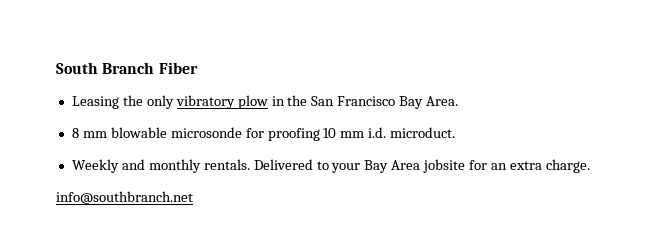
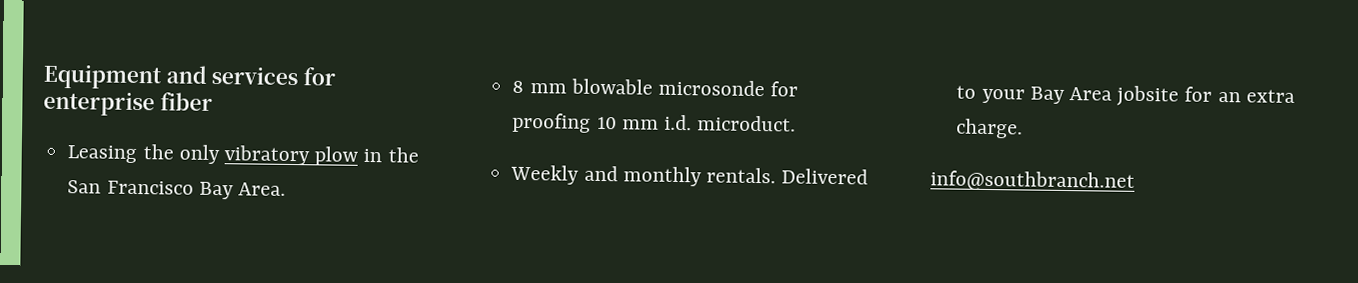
- South Branch Fiber
+ Equipment and services for enterprise fiber

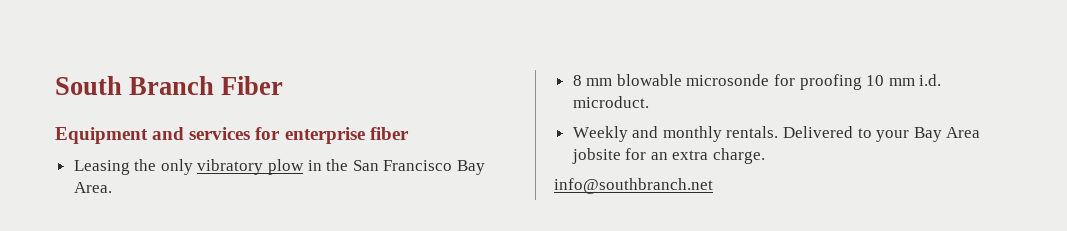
+ South Branch Fiber

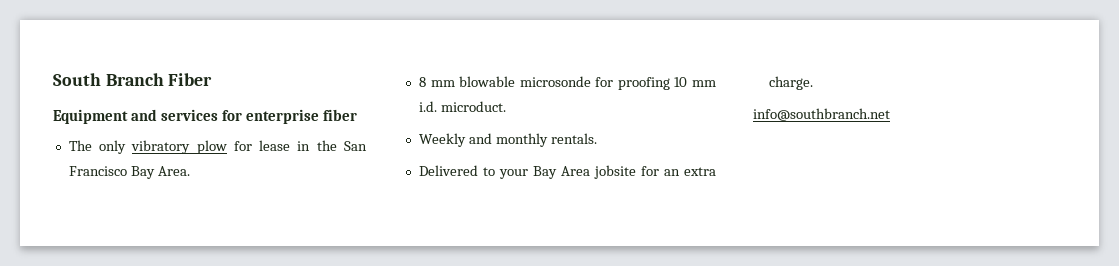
- Leasing the only vibratory plow in the San Francisco Bay Area.
+ The only vibratory plow for lease in the San Francisco Bay Area.
- Weekly and monthly rentals. Delivered to your Bay Area jobsite for an extra charge.
+ Weekly and monthly rentals.
+ Delivered to your Bay Area jobsite for an extra charge.

